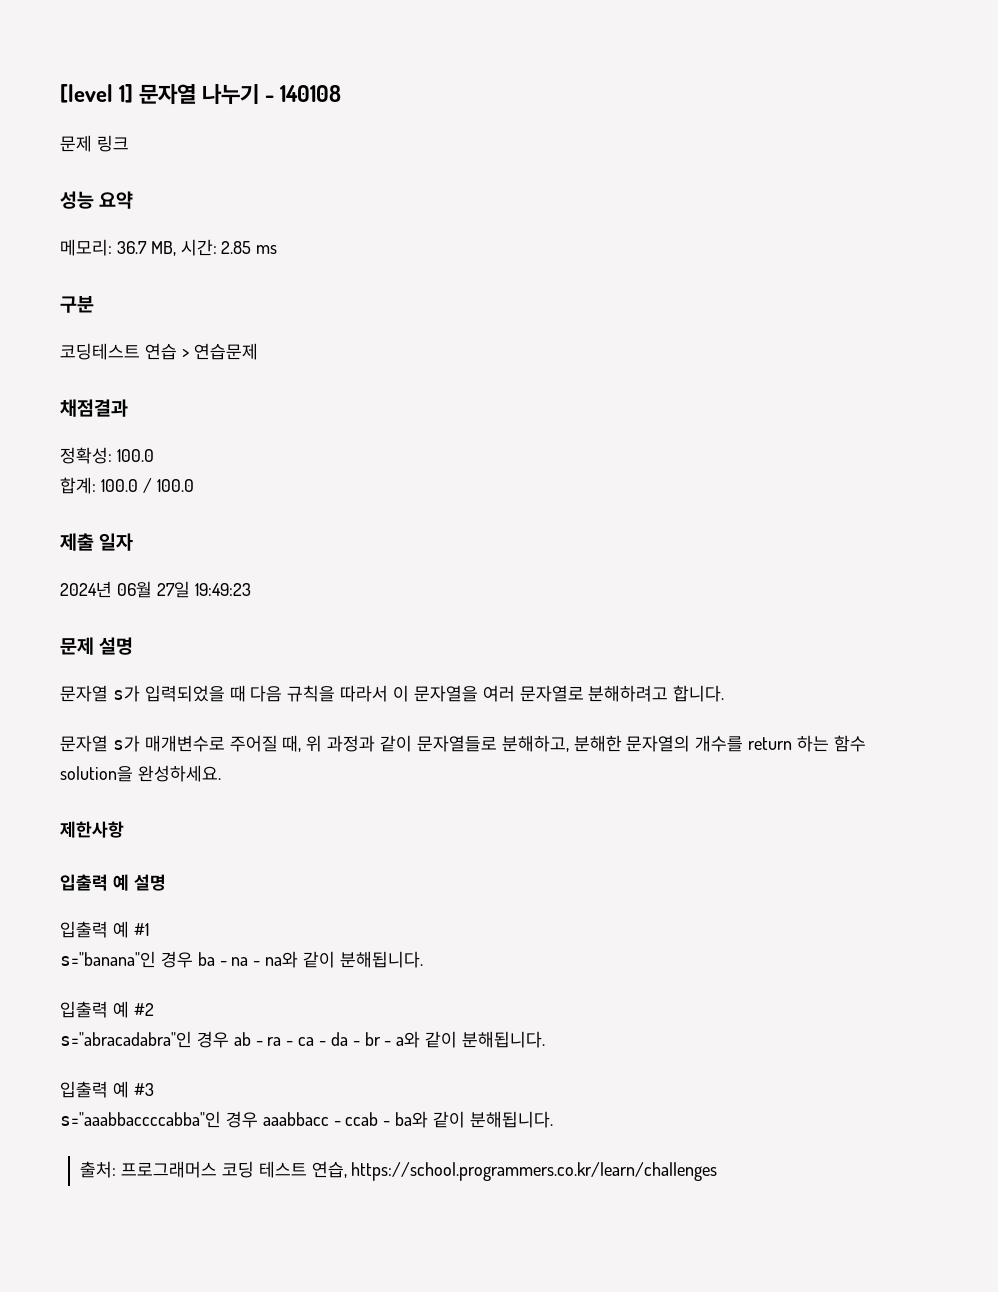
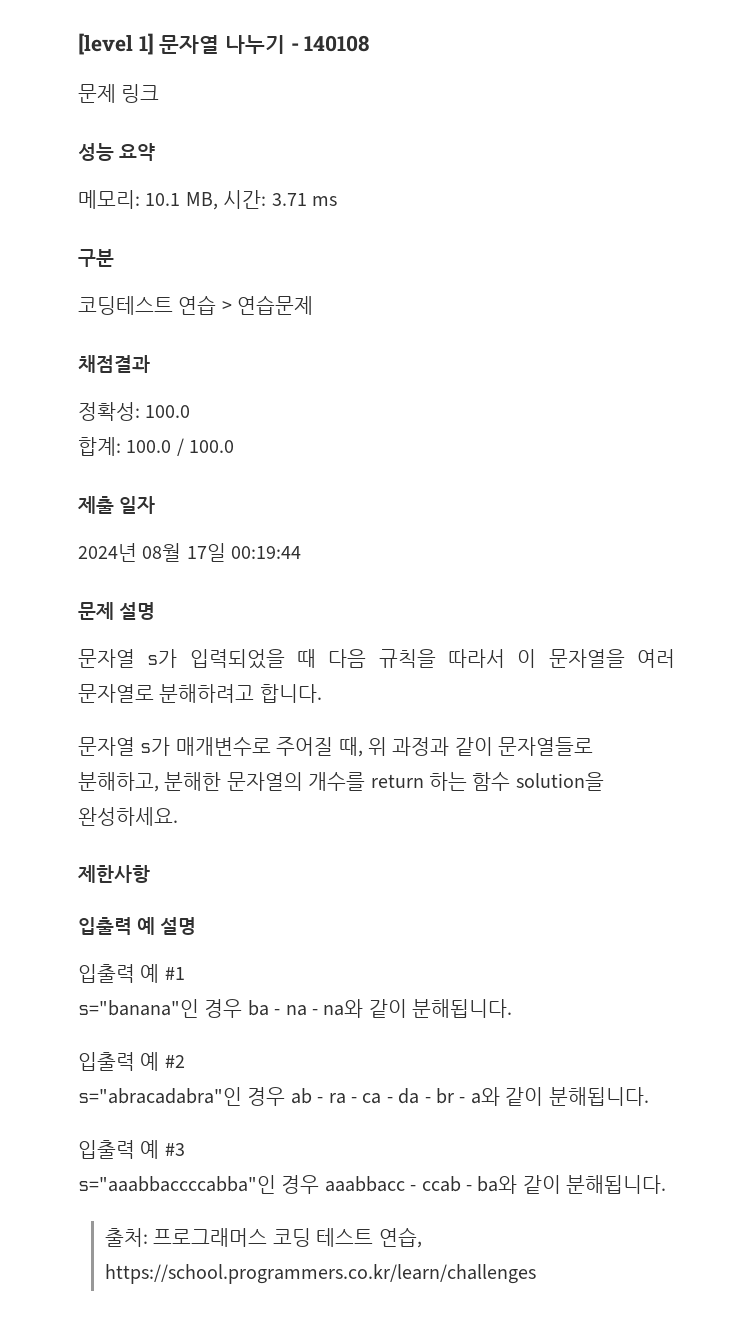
- 메모리: 36.7 MB, 시간: 2.85 ms
+ 메모리: 10.1 MB, 시간: 3.71 ms
- 2024년 06월 27일 19:49:23
+ 2024년 08월 17일 00:19:44

